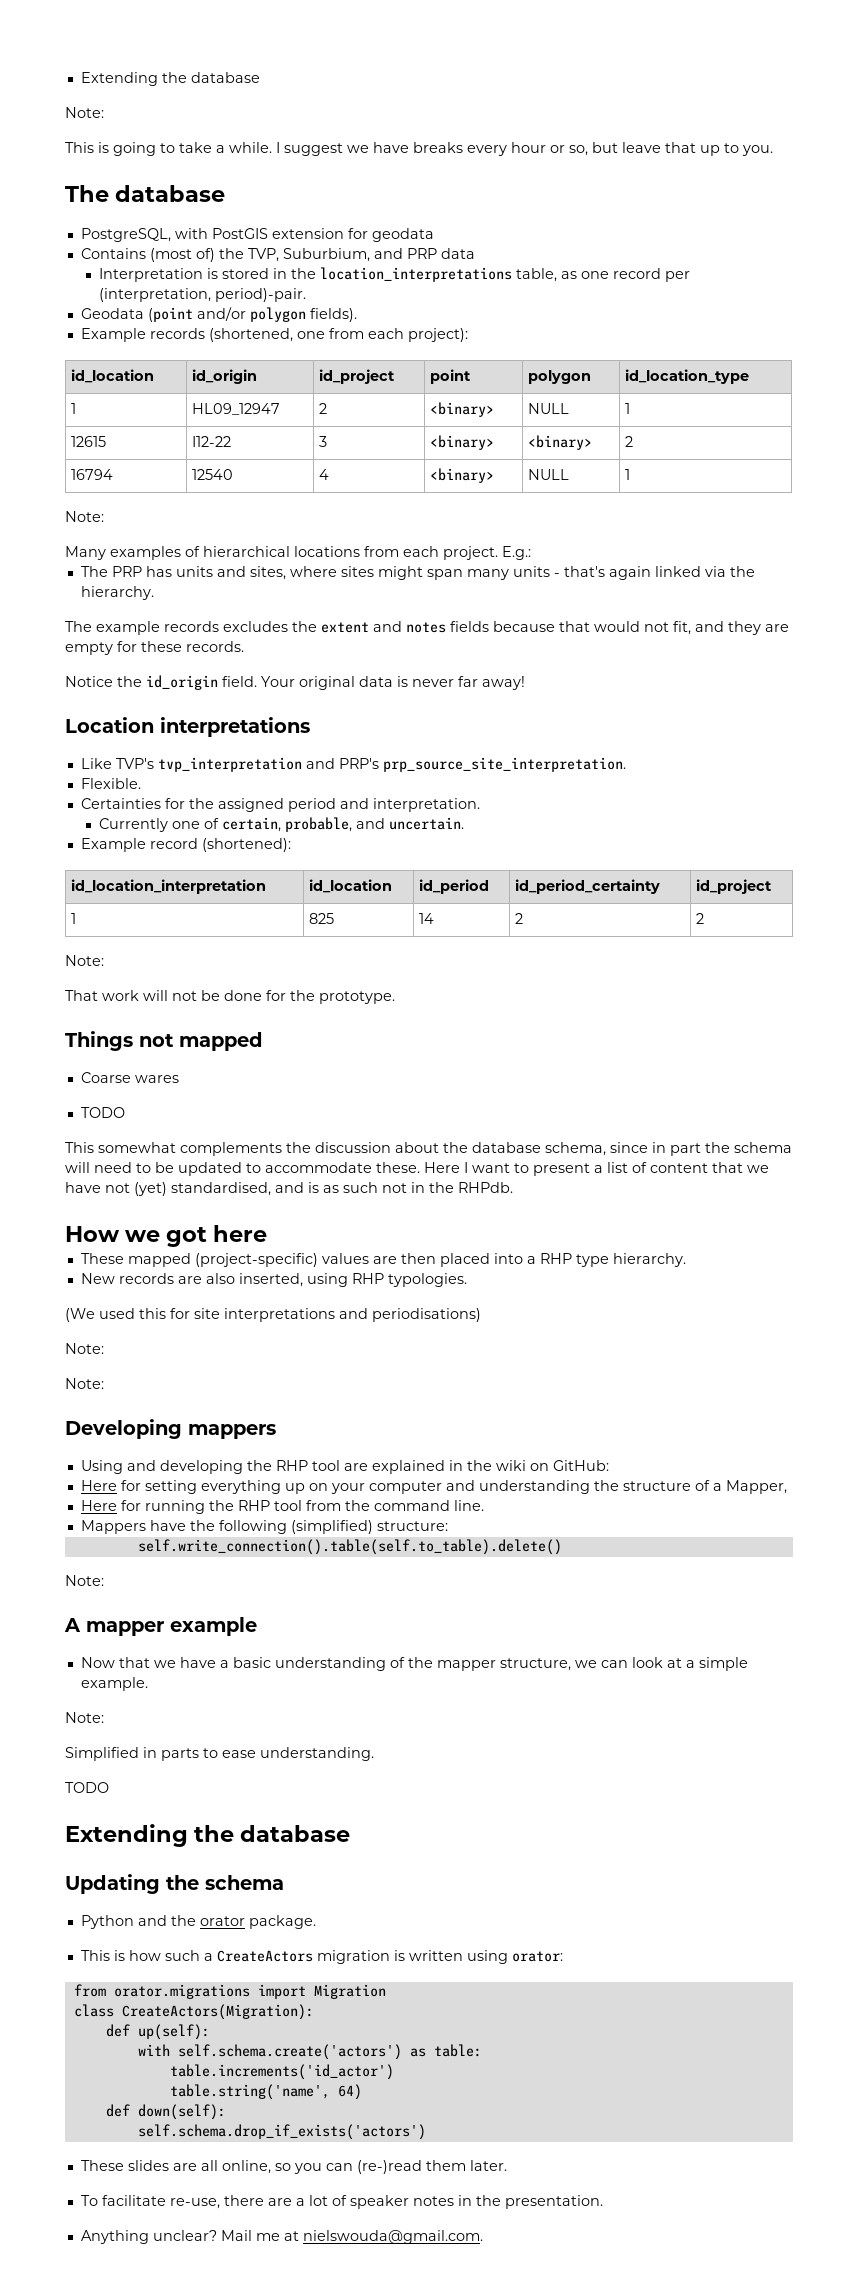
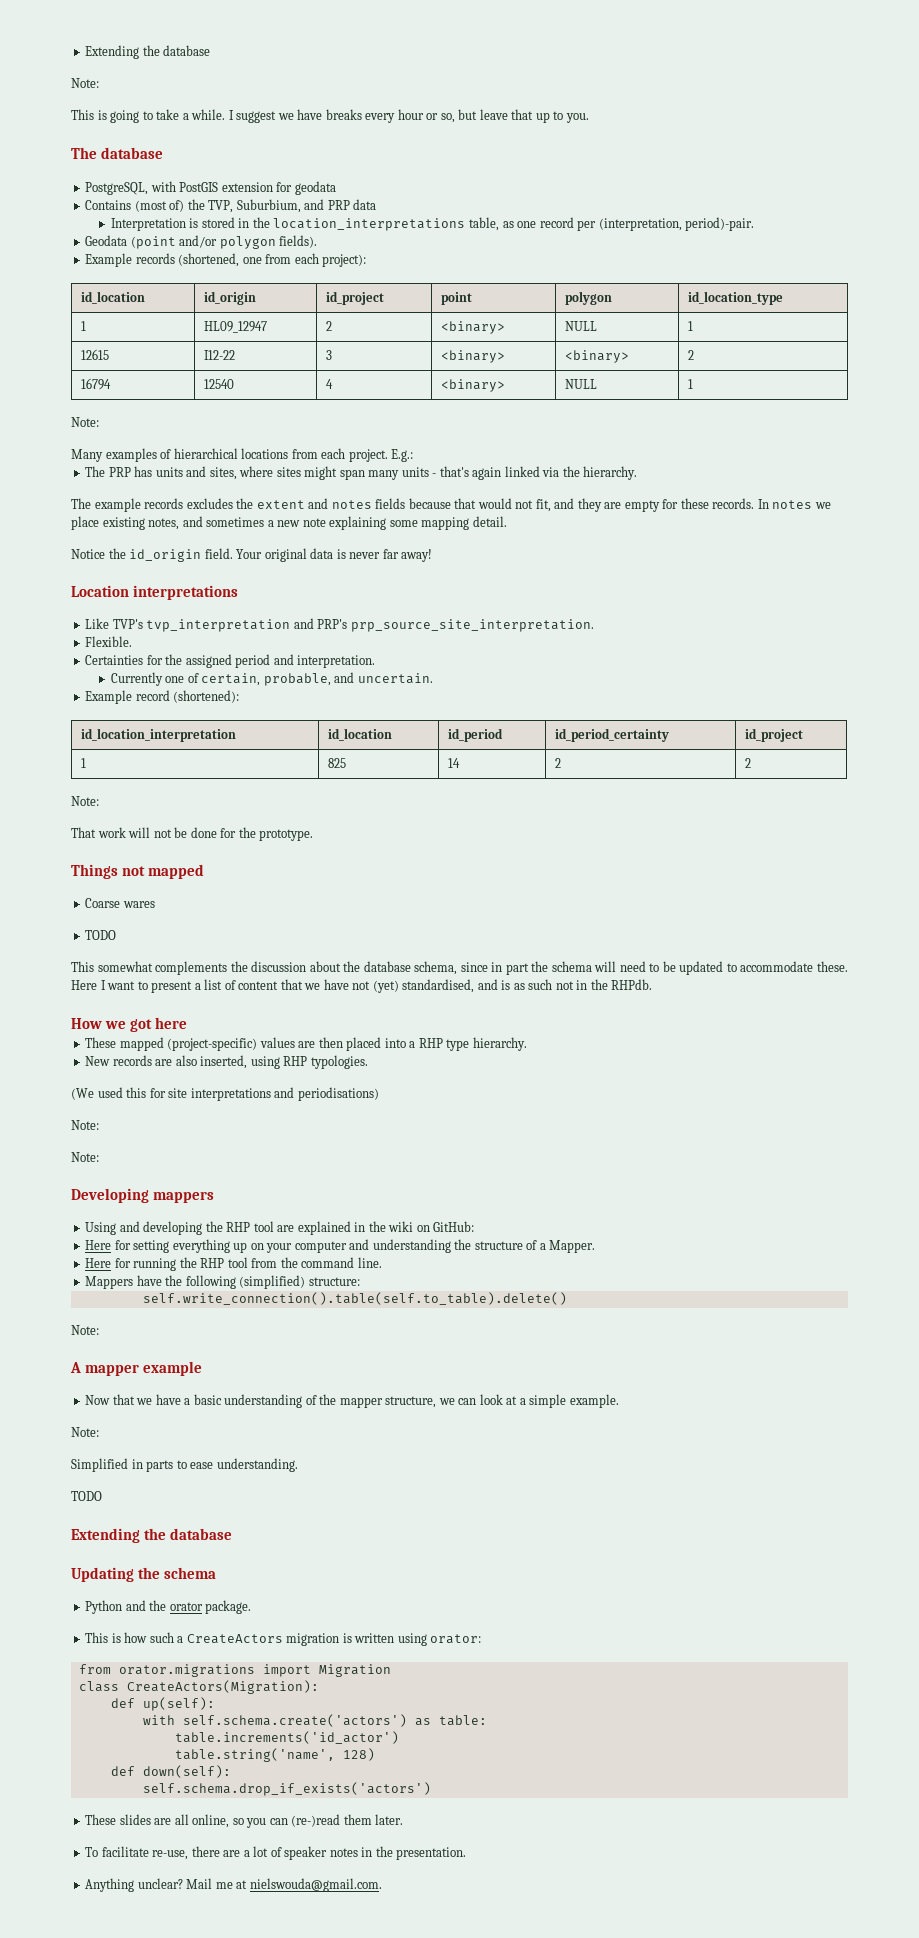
+ In notes we place existing notes, and sometimes a new note explaining some mapping detail.
- Here for setting everything up on your computer and understanding the structure of a Mapper,
+ Here for setting everything up on your computer and understanding the structure of a Mapper.
- table.string('name', 64)
+ table.string('name', 128)

